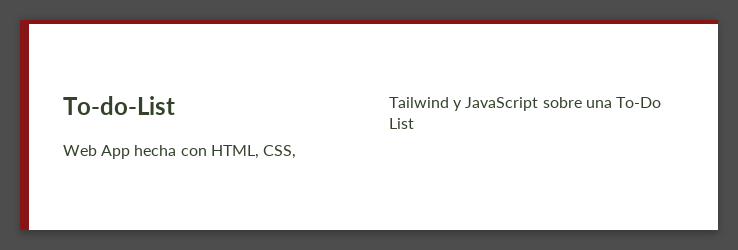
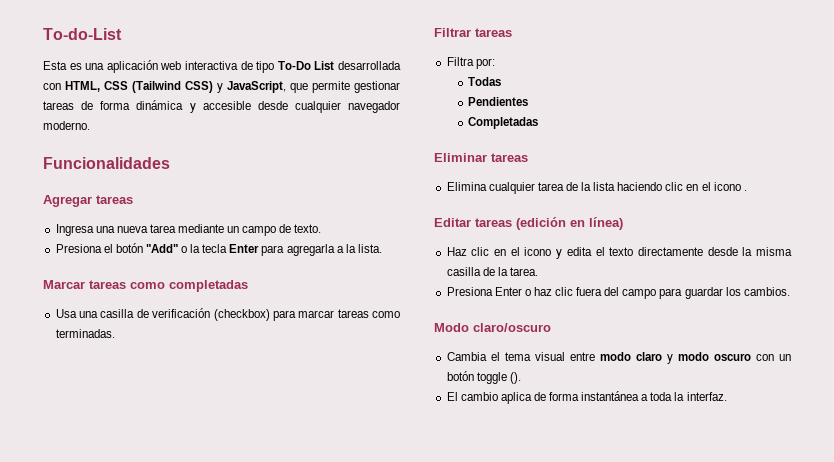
- Web App hecha con HTML, CSS, Tailwind y JavaScript sobre una To-Do List
+ Esta es una aplicación web interactiva de tipo To-Do List desarrollada con HTML, CSS (Tailwind CSS) y JavaScript, que permite gestionar tareas de forma dinámica y accesible desde cualquier navegador moderno.
+ Funcionalidades
+ Agregar tareas
+ Ingresa una nueva tarea mediante un campo de texto.
+ Presiona el botón "Add" o la tecla Enter para agregarla a la lista.
+ Marcar tareas como completadas
+ Usa una casilla de verificación (checkbox) para marcar tareas como terminadas.
+ Filtrar tareas
+ Filtra por:
+ Todas
+ Pendientes
+ Completadas
+ Eliminar tareas
+ Elimina cualquier tarea de la lista haciendo clic en el icono .
+ Editar tareas (edición en línea)
+ Haz clic en el icono y edita el texto directamente desde la misma casilla de la tarea.
+ Presiona Enter o haz clic fuera del campo para guardar los cambios.
+ Modo claro/oscuro
+ Cambia el tema visual entre modo claro y modo oscuro con un botón toggle ().
+ El cambio aplica de forma instantánea a toda la interfaz.

